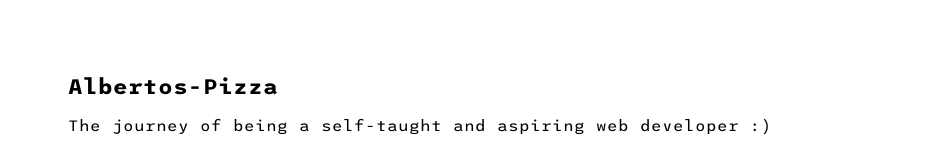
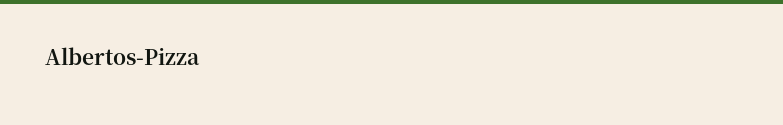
- The journey of being a self-taught and aspiring web developer :)

